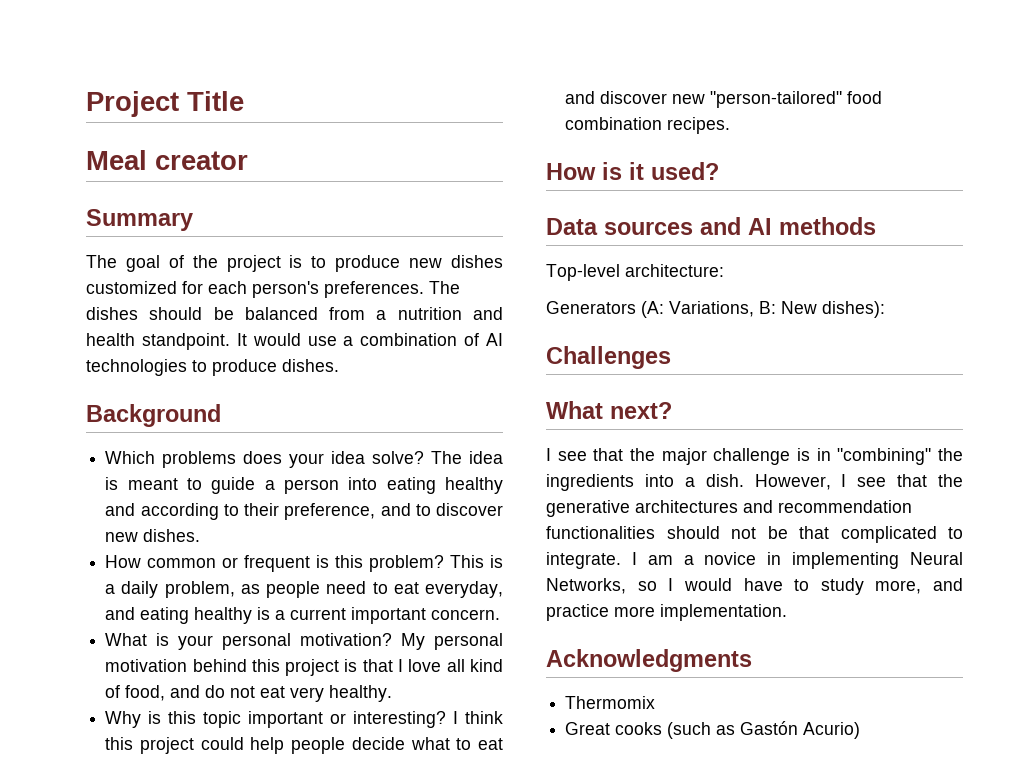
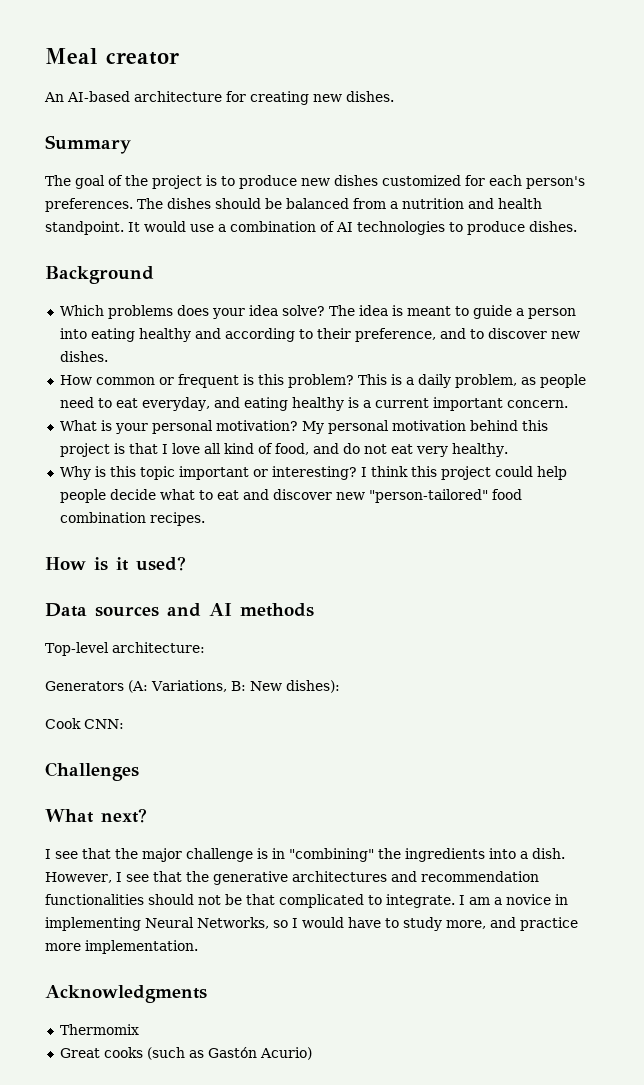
- Project Title
+ An AI-based architecture for creating new dishes.
+ Cook CNN:

